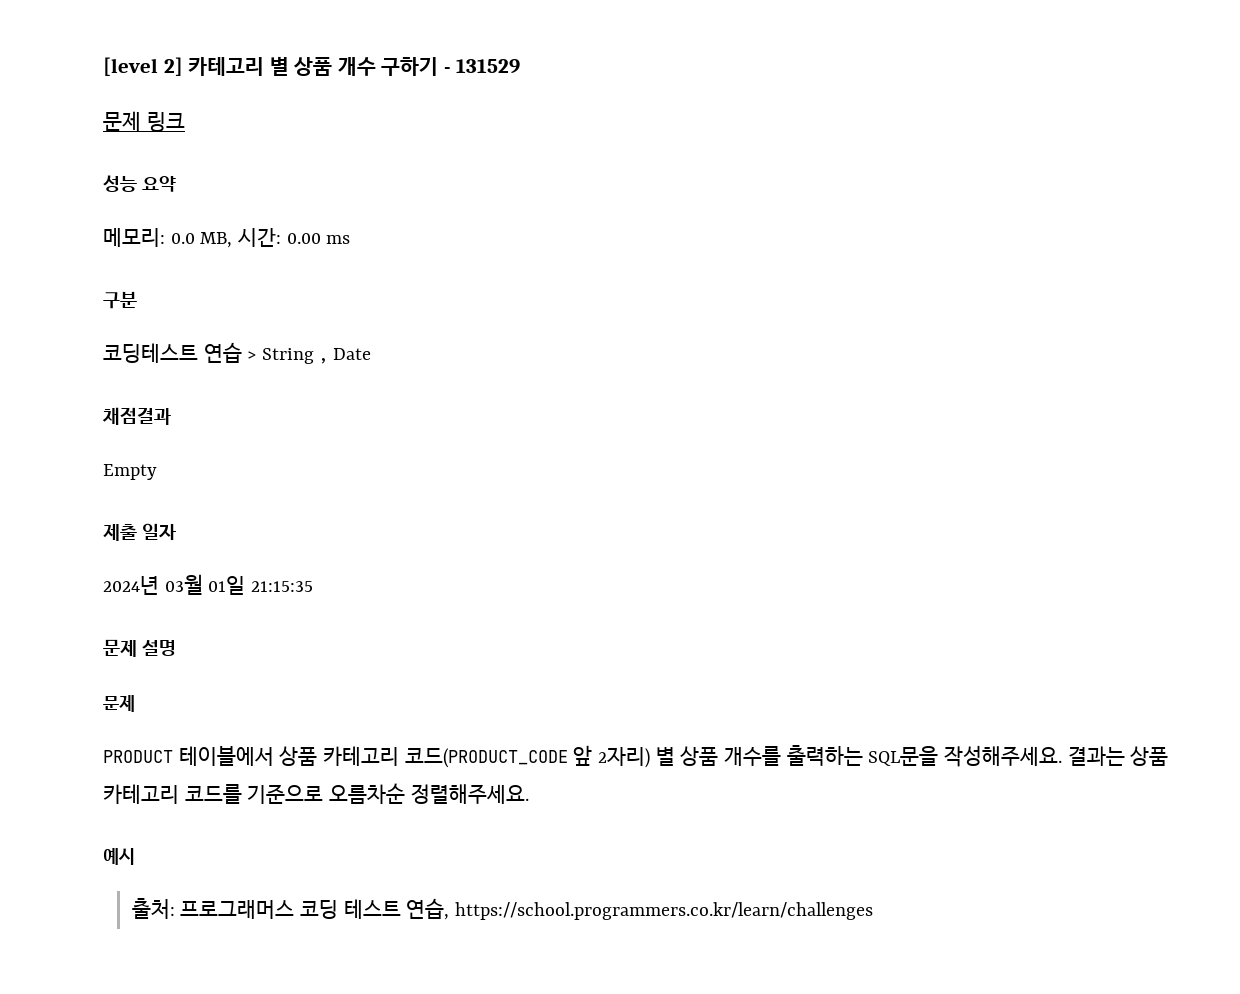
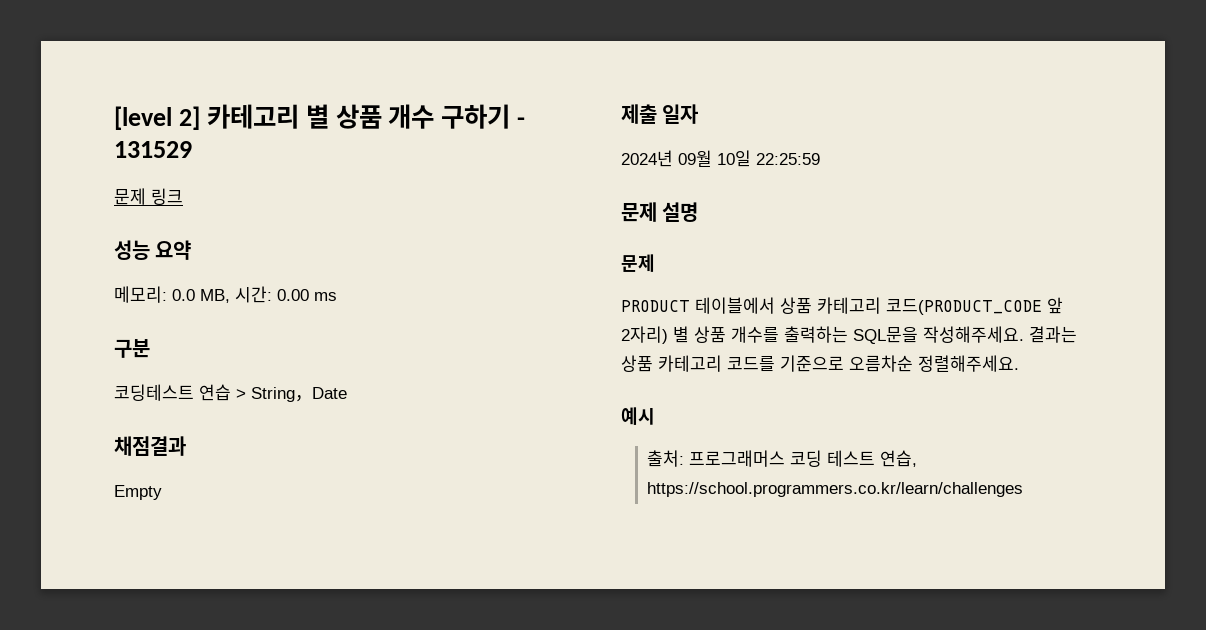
- 2024년 03월 01일 21:15:35
+ 2024년 09월 10일 22:25:59

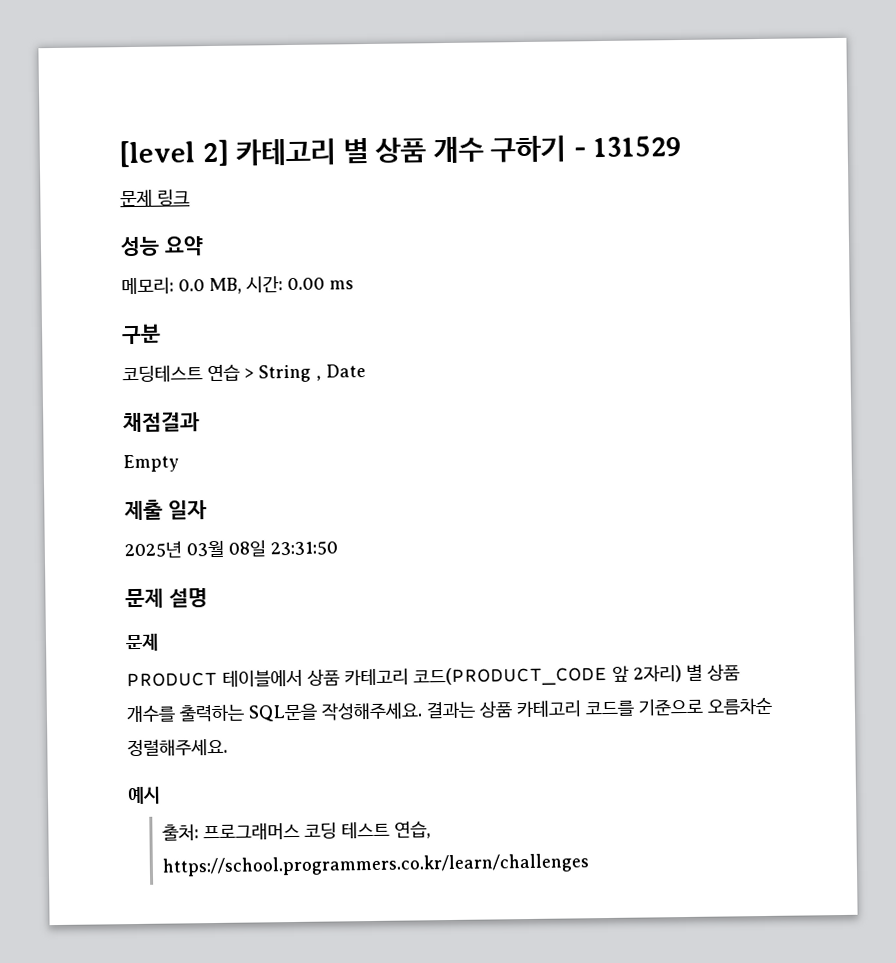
- 2024년 09월 10일 22:25:59
+ 2025년 03월 08일 23:31:50

